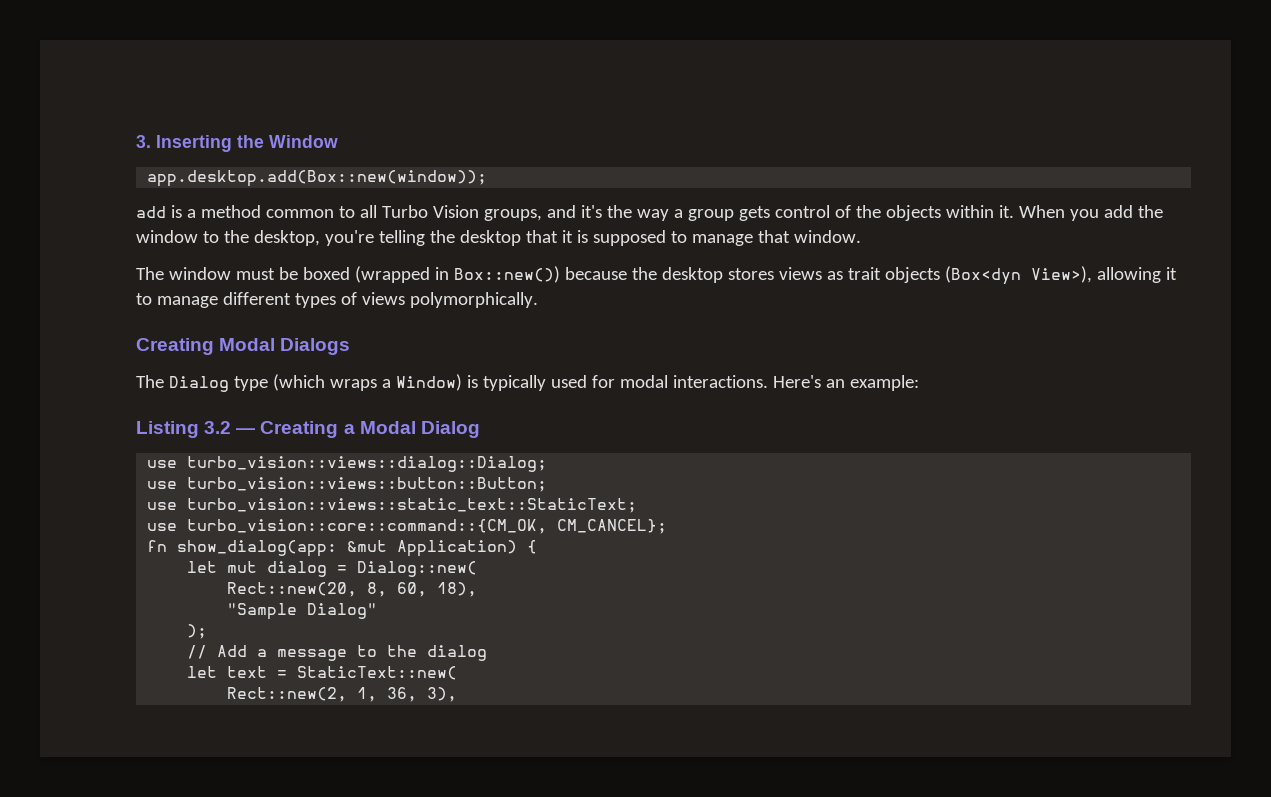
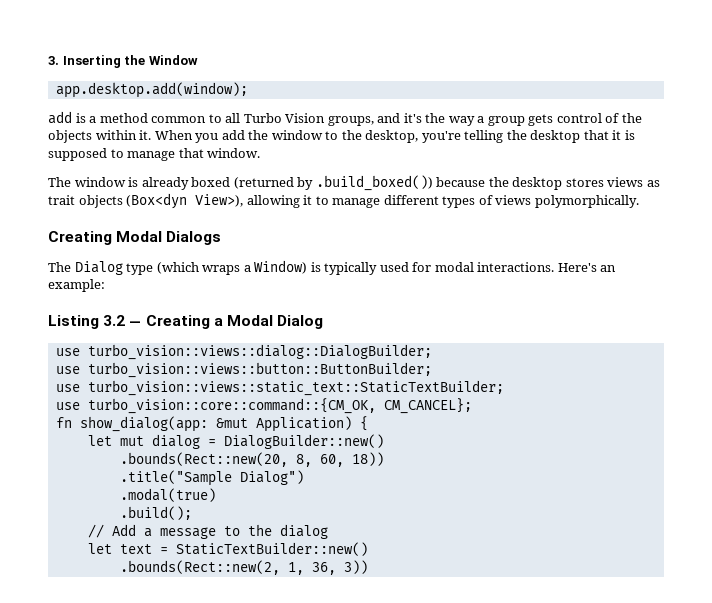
- app.desktop.add(Box::new(window));
+ app.desktop.add(window);
- The window must be boxed (wrapped in Box::new()) because the desktop stores views as trait objects (Box<dyn View>), allowing it to manage different types of views polymorphically.
+ The window is already boxed (returned by .build_boxed()) because the desktop stores views as trait objects (Box<dyn View>), allowing it to manage different types of views polymorphically.
- use turbo_vision::views::dialog::Dialog;
- use turbo_vision::views::button::Button;
- use turbo_vision::views::static_text::StaticText;
+ use turbo_vision::views::dialog::DialogBuilder;
+ use turbo_vision::views::button::ButtonBuilder;
+ use turbo_vision::views::static_text::StaticTextBuilder;
- let mut dialog = Dialog::new(
- Rect::new(20, 8, 60, 18),
- "Sample Dialog"
- );
+ let mut dialog = DialogBuilder::new()
+ .bounds(Rect::new(20, 8, 60, 18))
+ .title("Sample Dialog")
+ .modal(true)
+ .build();
- let text = StaticText::new(
- Rect::new(2, 1, 36, 3),
+ let text = StaticTextBuilder::new()
+ .bounds(Rect::new(2, 1, 36, 3))

